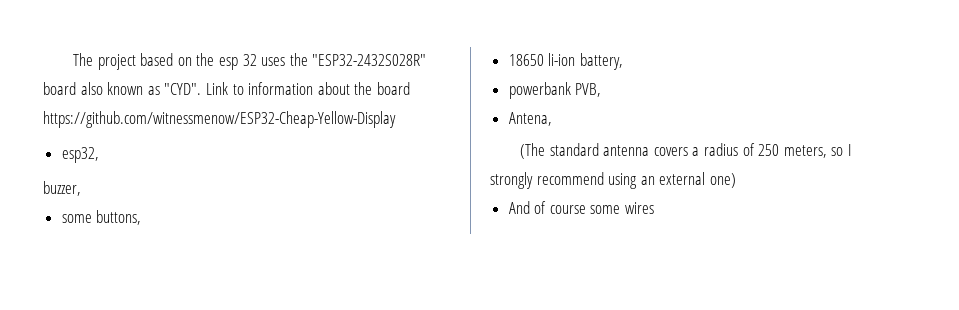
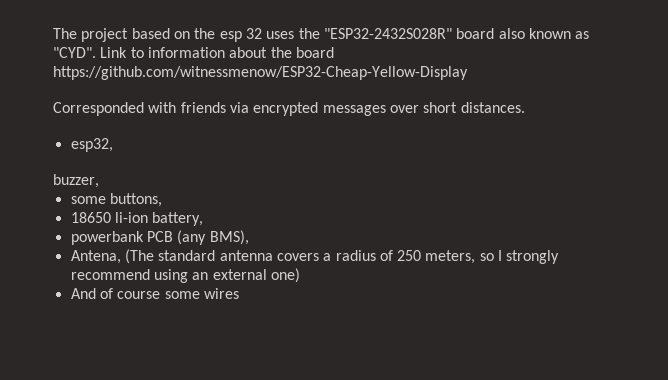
+ Corresponded with friends via encrypted messages over short distances.
- powerbank PVB,
+ powerbank PCB (any BMS),
- Antena,
- (The standard antenna covers a radius of 250 meters, so I strongly recommend using an external one)
+ Antena, (The standard antenna covers a radius of 250 meters, so I strongly recommend using an external one)

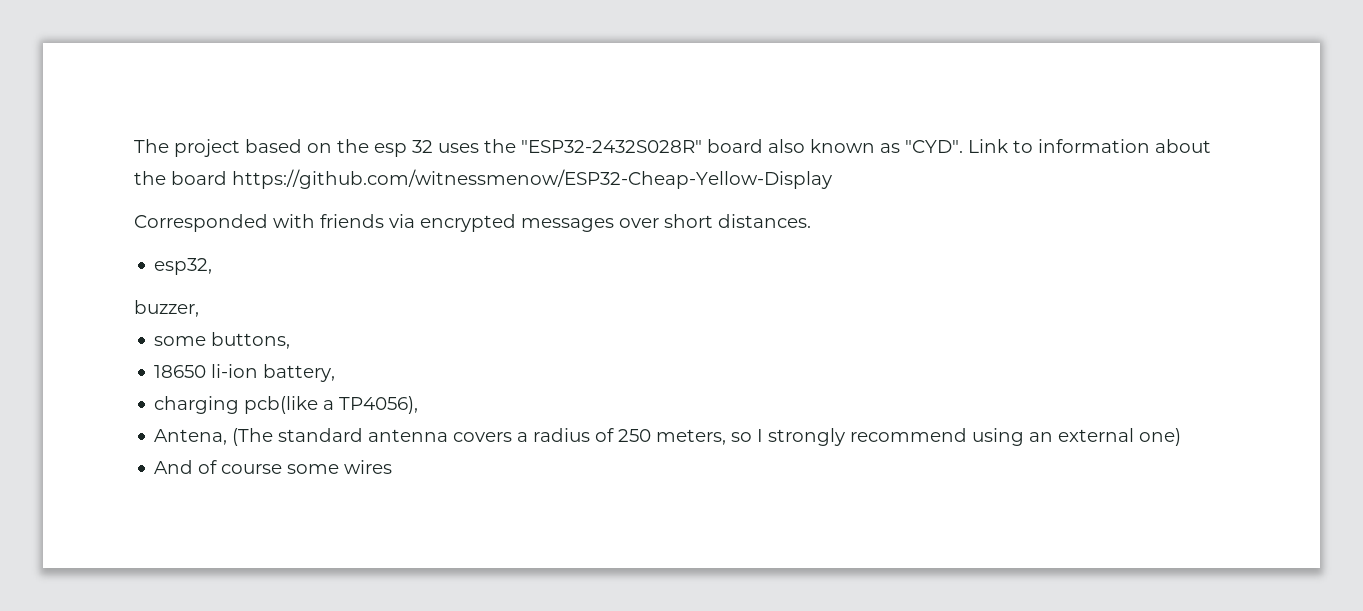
- powerbank PCB (any BMS),
+ charging pcb(like a TP4056),

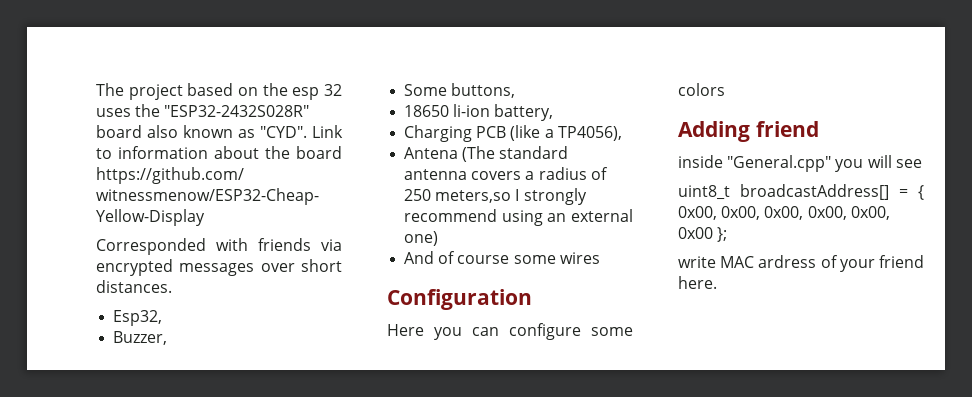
- esp32,
- buzzer,
- some buttons,
+ Esp32,
+ Buzzer,
+ Some buttons,
- charging pcb(like a TP4056),
+ Charging PCB (like a TP4056),
- Antena, (The standard antenna covers a radius of 250 meters, so I strongly recommend using an external one)
+ Antena (The standard antenna covers a radius of 250 meters,so I strongly recommend using an external one)
+ Configuration
+ Here you can configure some colors
+ Adding friend
+ inside "General.cpp" you will see
+ uint8_t broadcastAddress[] = { 0x00, 0x00, 0x00, 0x00, 0x00, 0x00 };
+ write MAC ardress of your friend here.

